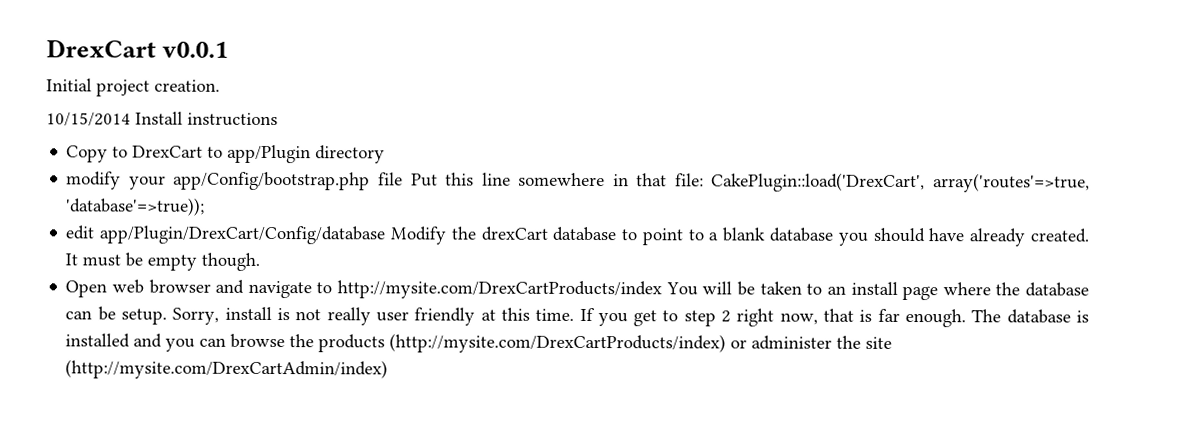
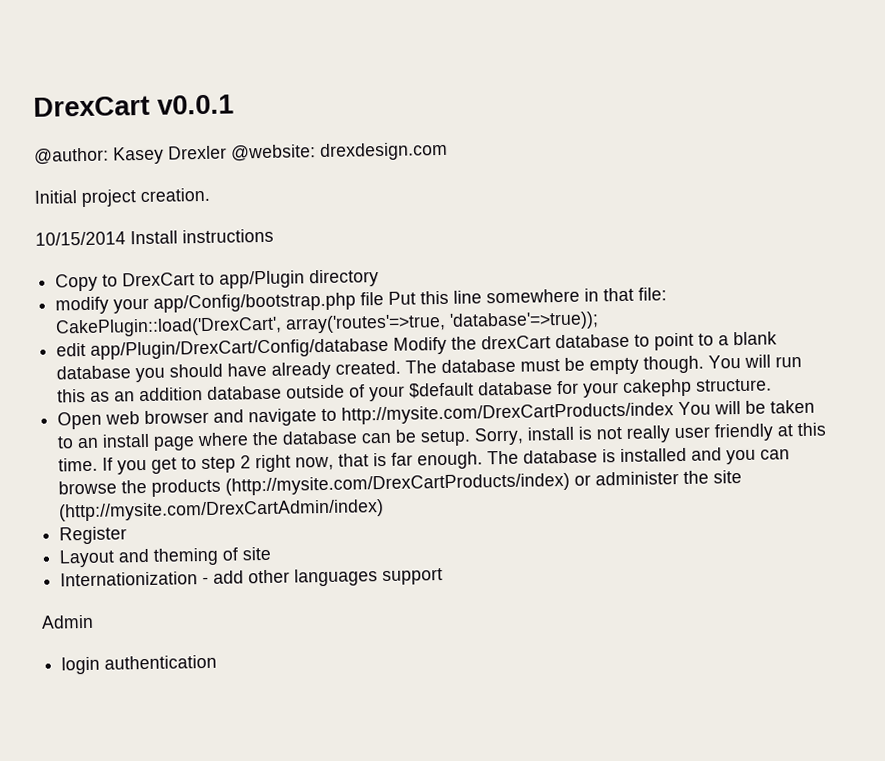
+ @author: Kasey Drexler @website: drexdesign.com
- It must be empty though.
+ The database must be empty though. You will run this as an addition database outside of your $default database for your cakephp structure.
+ Register
+ Layout and theming of site
+ Internationization - add other languages support
+ Admin
+ login authentication

